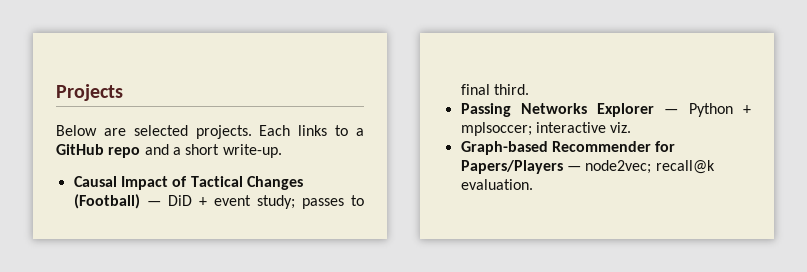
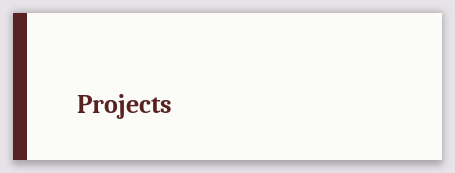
- Below are selected projects. Each links to a GitHub repo and a short write-up.
- Causal Impact of Tactical Changes (Football) — DiD + event study; passes to final third.
- Passing Networks Explorer — Python + mplsoccer; interactive viz.
- Graph-based Recommender for Papers/Players — node2vec; recall@k evaluation.

